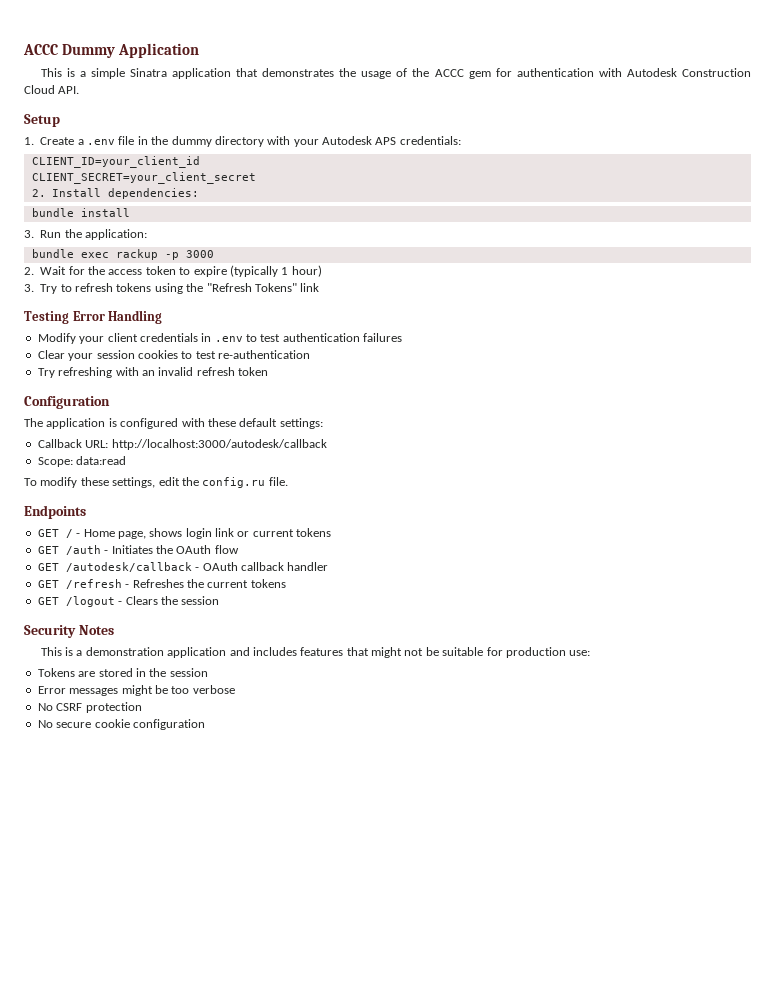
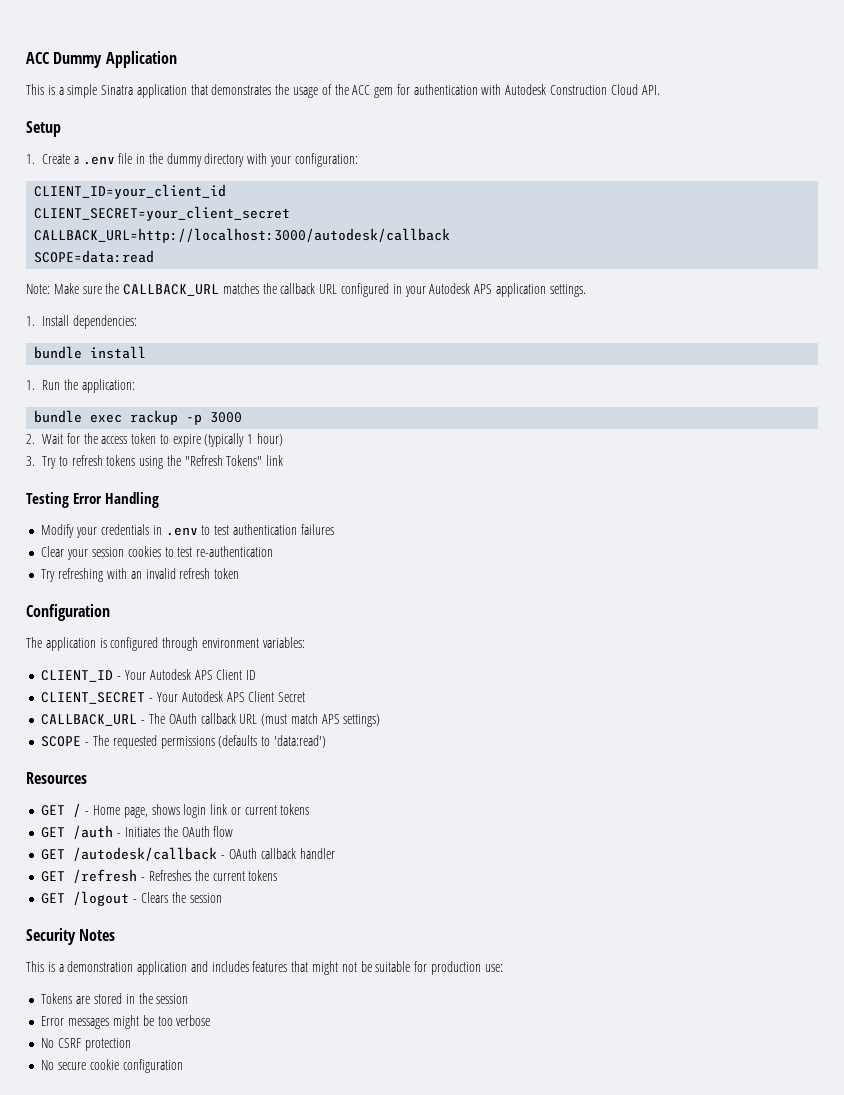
- ACCC Dummy Application
+ ACC Dummy Application
- This is a simple Sinatra application that demonstrates the usage of the ACCC gem for authentication with Autodesk Construction Cloud API.
+ This is a simple Sinatra application that demonstrates the usage of the ACC gem for authentication with Autodesk Construction Cloud API.
- 1. Create a .env file in the dummy directory with your Autodesk APS credentials:
+ 1. Create a .env file in the dummy directory with your configuration:
- 2. Install dependencies:
+ CALLBACK_URL=http://localhost:3000/autodesk/callback
+ SCOPE=data:read
+ Note: Make sure the CALLBACK_URL matches the callback URL configured in your Autodesk APS application settings.
+ 1. Install dependencies:
- 3. Run the application:
+ 1. Run the application:
- Modify your client credentials in .env to test authentication failures
+ Modify your credentials in .env to test authentication failures
- The application is configured with these default settings:
- Callback URL: http://localhost:3000/autodesk/callback
- Scope: data:read
- To modify these settings, edit the config.ru file.
- Endpoints
+ The application is configured through environment variables:
+ CLIENT_ID - Your Autodesk APS Client ID
+ CLIENT_SECRET - Your Autodesk APS Client Secret
+ CALLBACK_URL - The OAuth callback URL (must match APS settings)
+ SCOPE - The requested permissions (defaults to 'data:read')
+ Resources

